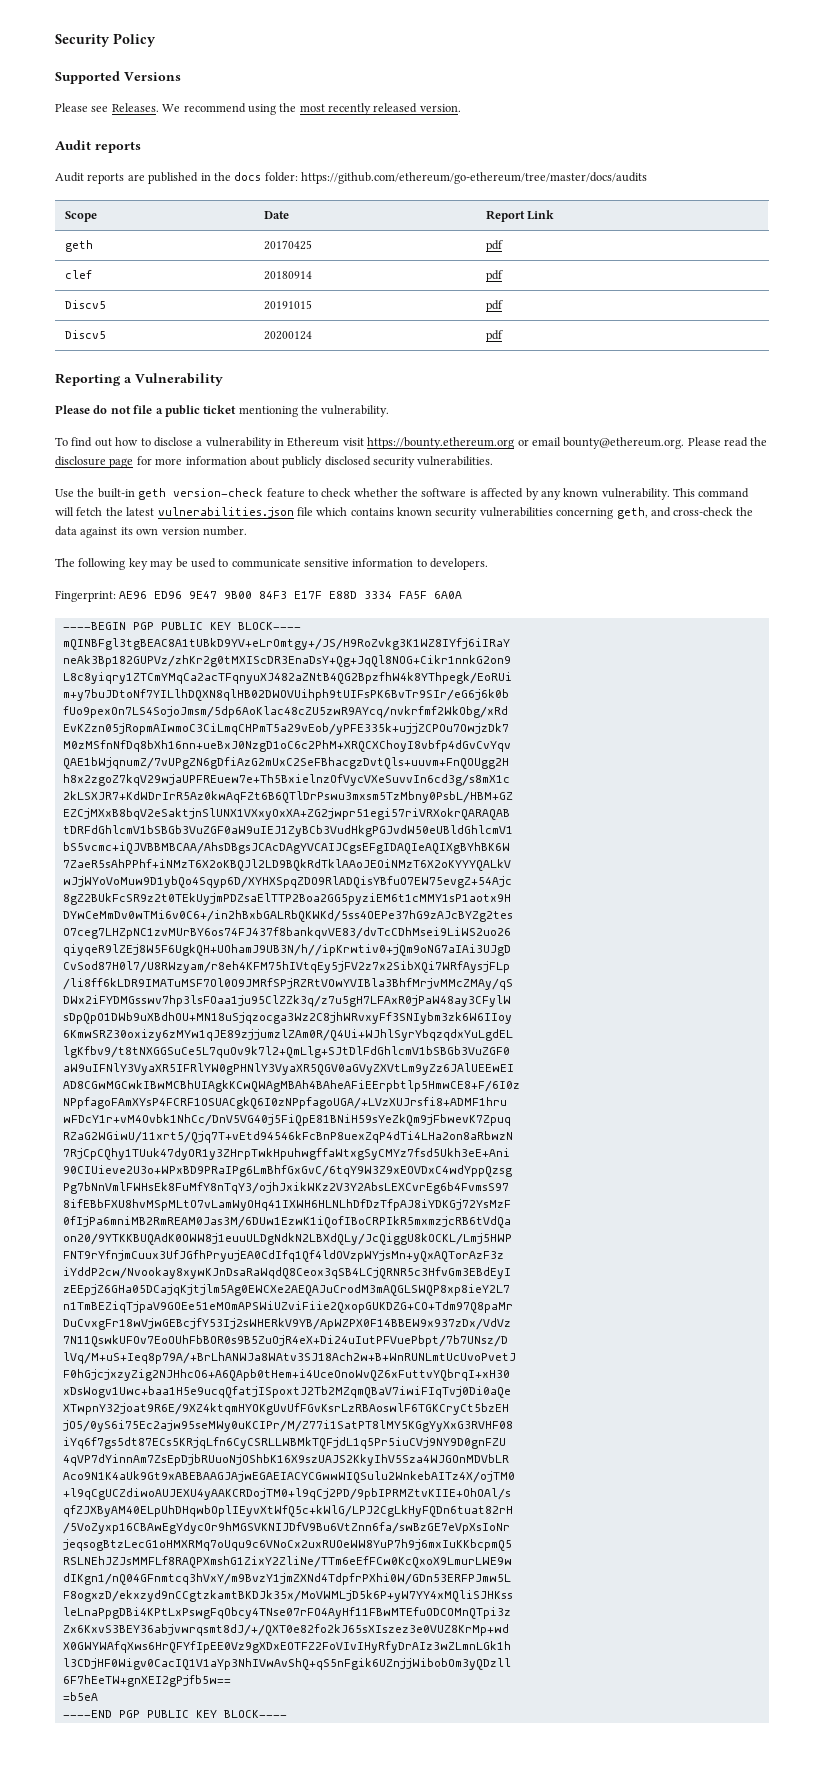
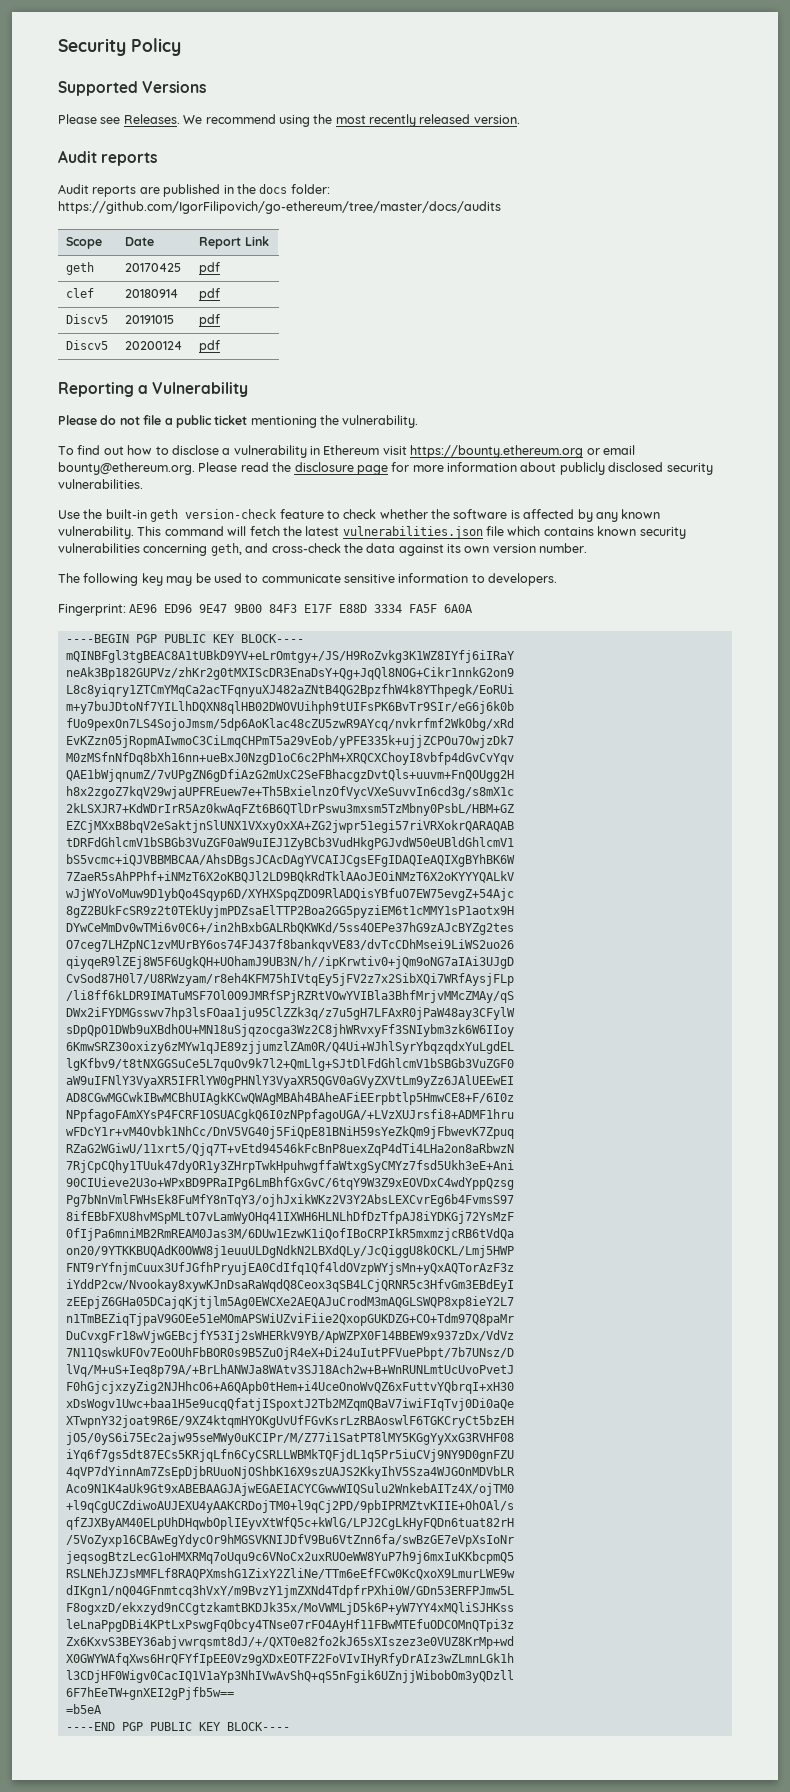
- Audit reports are published in the docs folder: https://github.com/ethereum/go-ethereum/tree/master/docs/audits
+ Audit reports are published in the docs folder: https://github.com/IgorFilipovich/go-ethereum/tree/master/docs/audits

